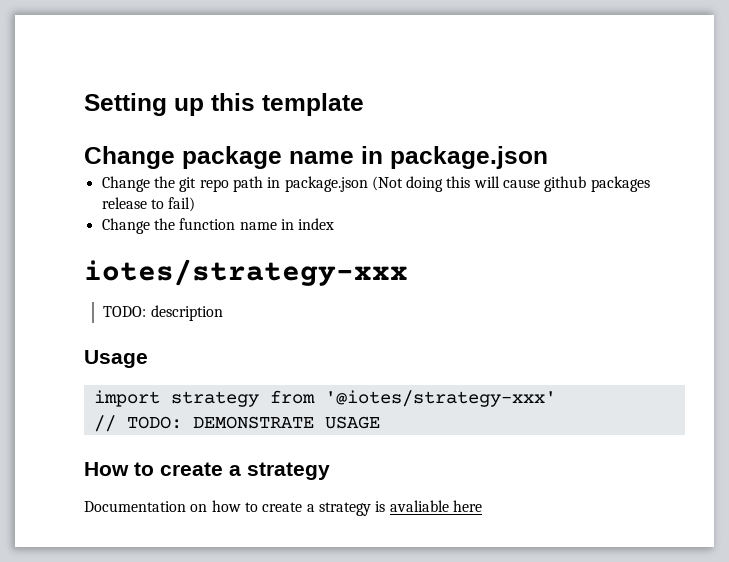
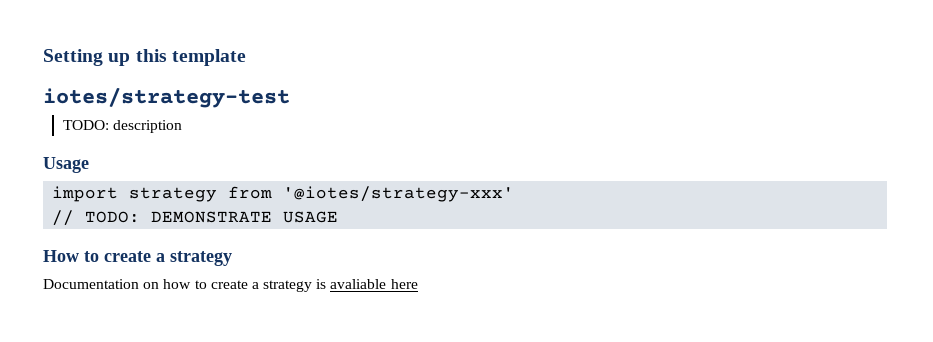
- Change package name in package.json
- Change the git repo path in package.json (Not doing this will cause github packages release to fail)
- Change the function name in index
- iotes/strategy-xxx
+ iotes/strategy-test

